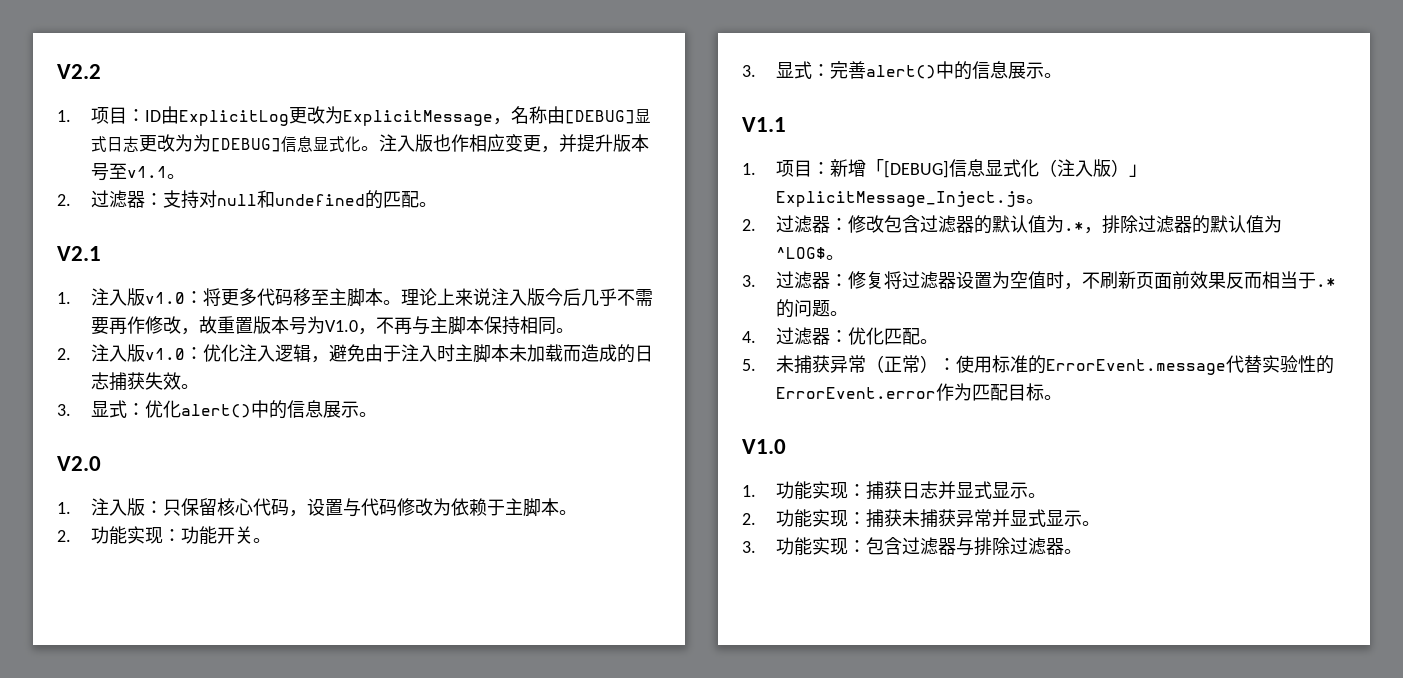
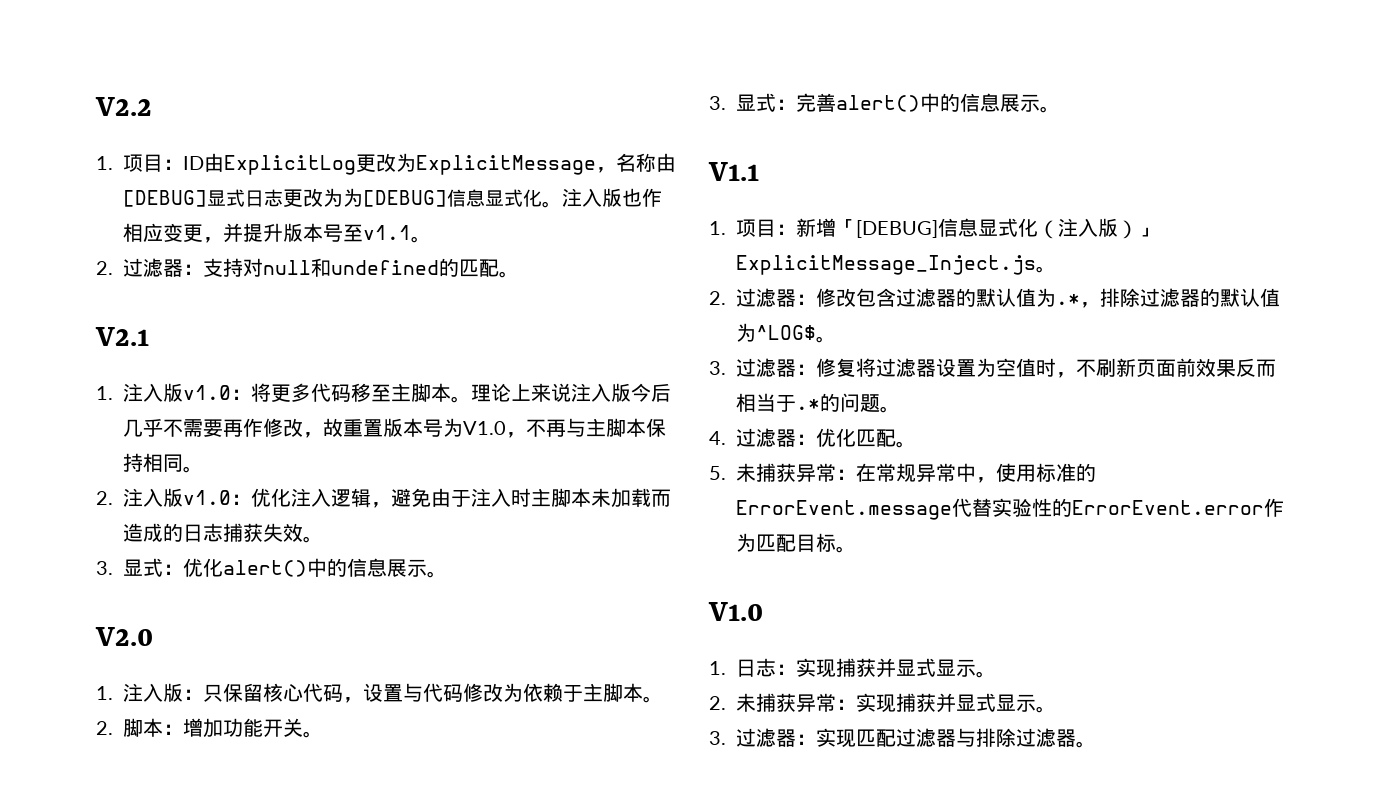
- 2.功能实现：功能开关。
+ 2.脚本：增加功能开关。
- 5.未捕获异常（正常）：使用标准的ErrorEvent.message代替实验性的ErrorEvent.error作为匹配目标。
+ 5.未捕获异常：在常规异常中，使用标准的ErrorEvent.message代替实验性的ErrorEvent.error作为匹配目标。
- 1.功能实现：捕获日志并显式显示。
+ 1.日志：实现捕获并显式显示。
- 2.功能实现：捕获未捕获异常并显式显示。
+ 2.未捕获异常：实现捕获并显式显示。
- 3.功能实现：包含过滤器与排除过滤器。
+ 3.过滤器：实现匹配过滤器与排除过滤器。

